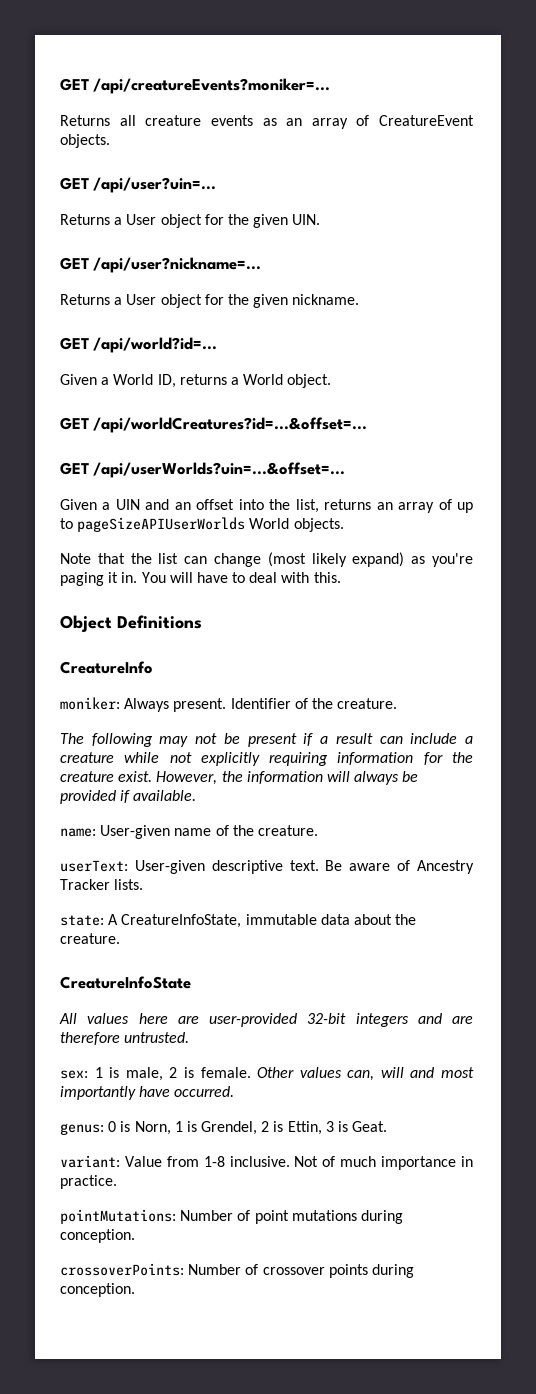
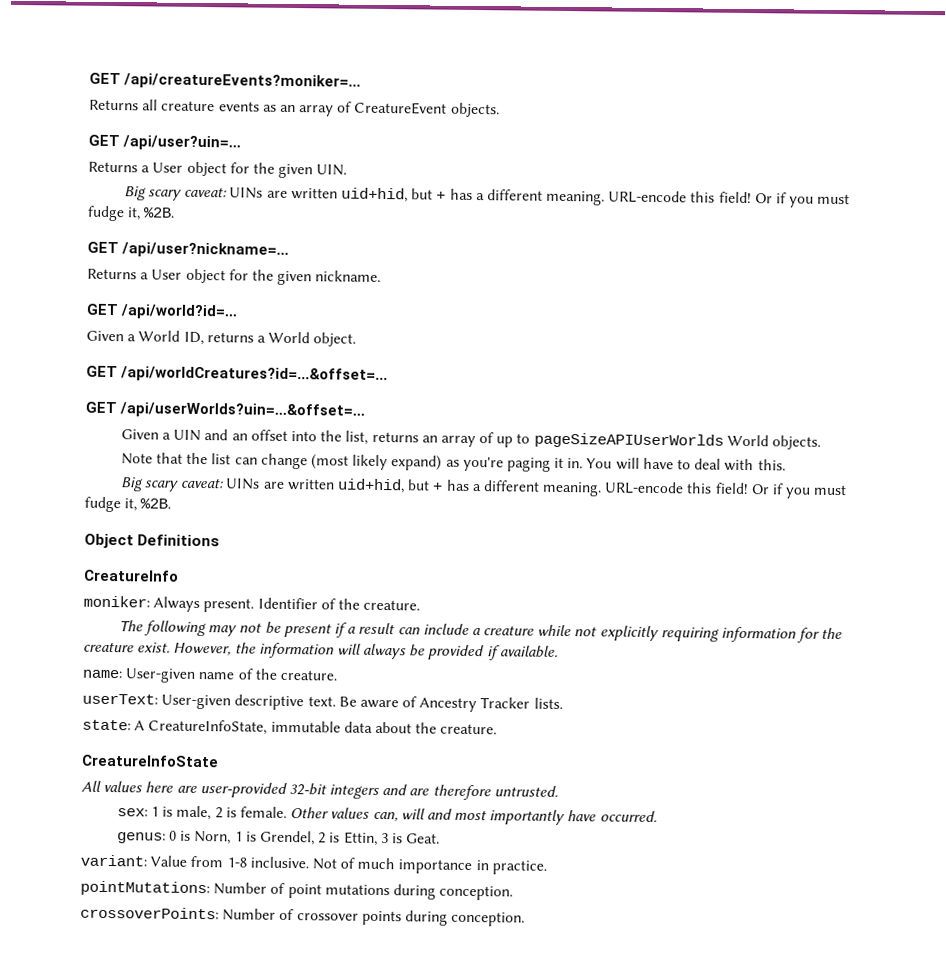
  Returns a User object for the given UIN.
+ Big scary caveat: UINs are written uid+hid, but + has a different meaning. URL-encode this field! Or if you must fudge it, %2B.
  You will have to deal with this.
+ Big scary caveat: UINs are written uid+hid, but + has a different meaning. URL-encode this field! Or if you must fudge it, %2B.

